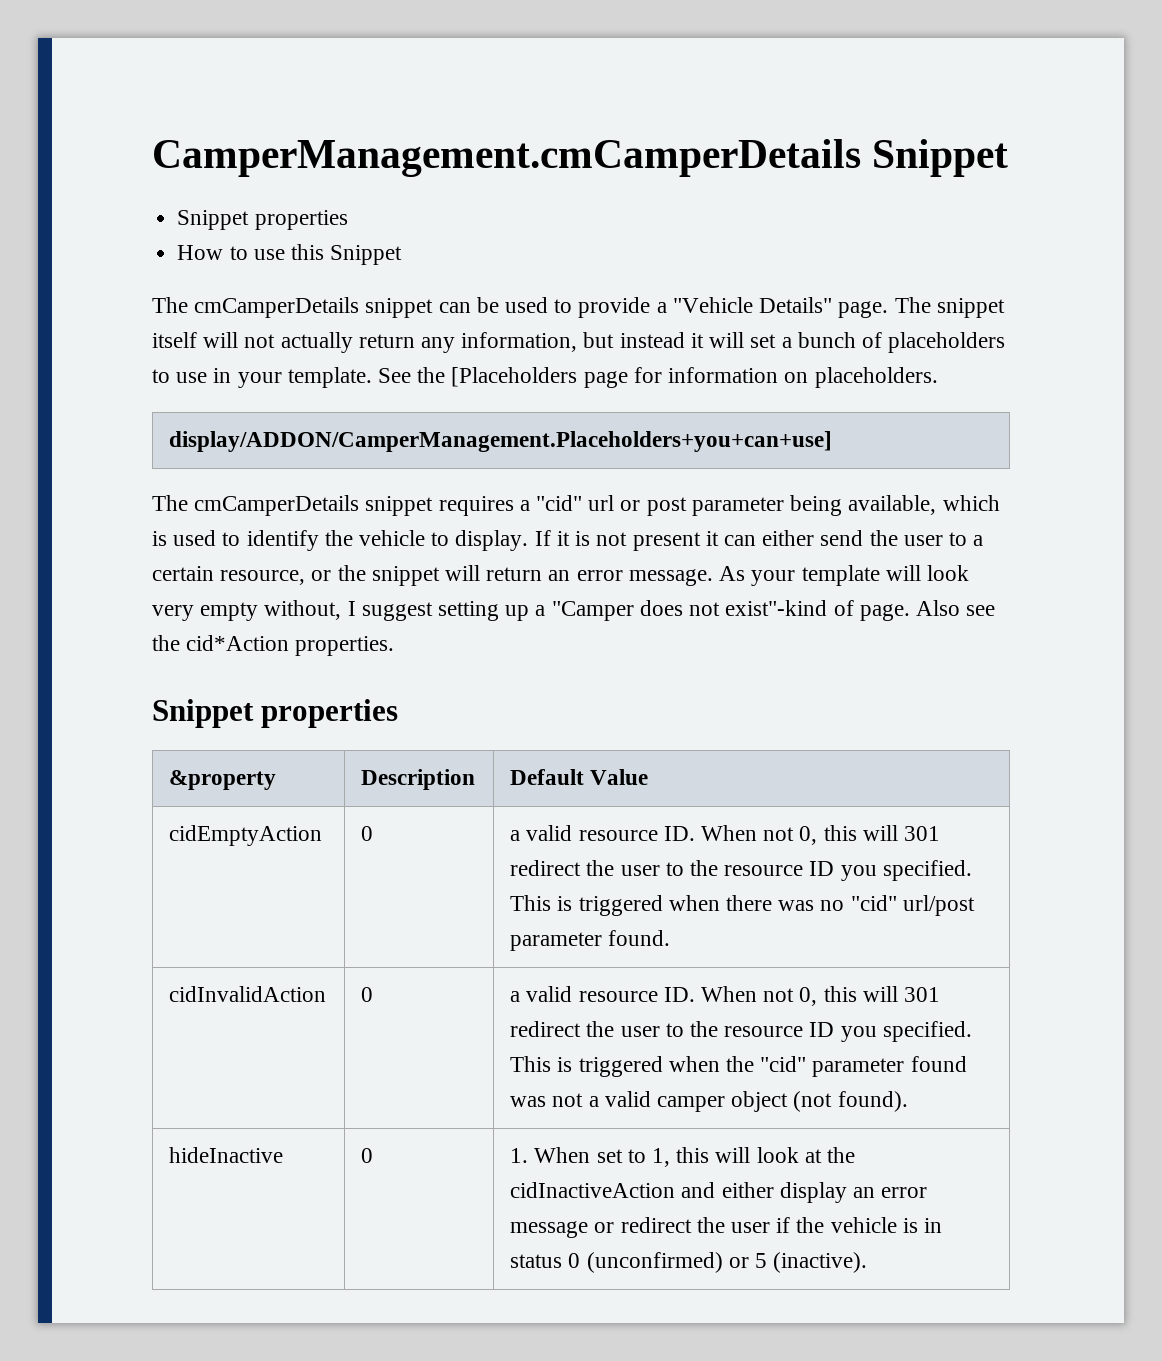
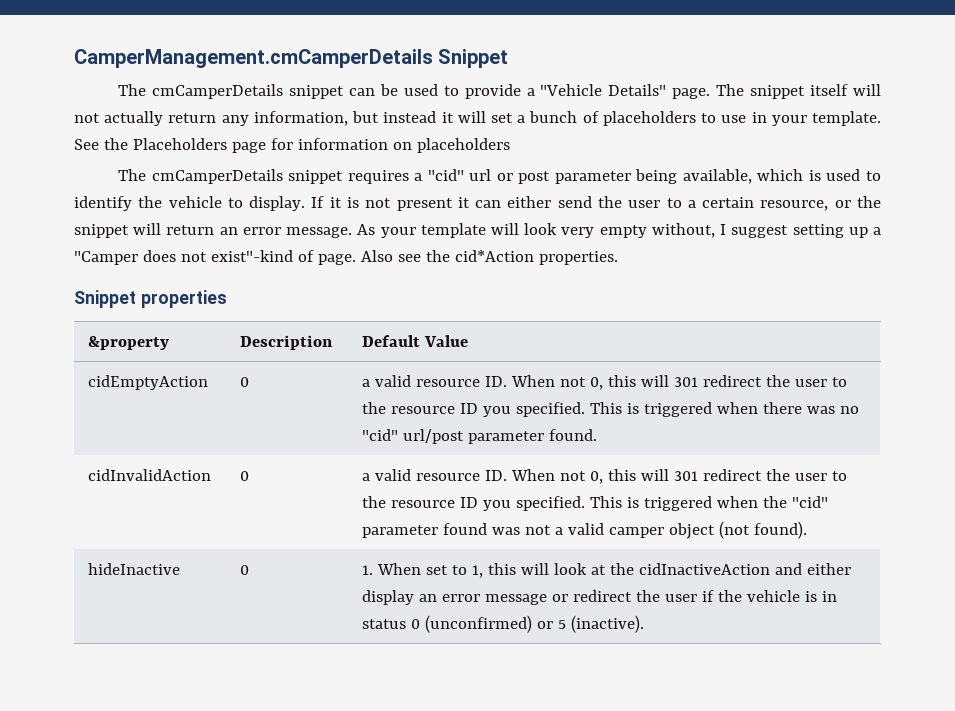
  CamperManagement.cmCamperDetails Snippet
- Snippet properties
- How to use this Snippet
- See the [Placeholders page for information on placeholders.
- display/ADDON/CamperManagement.Placeholders+you+can+use]
+ See the Placeholders page for information on placeholders

